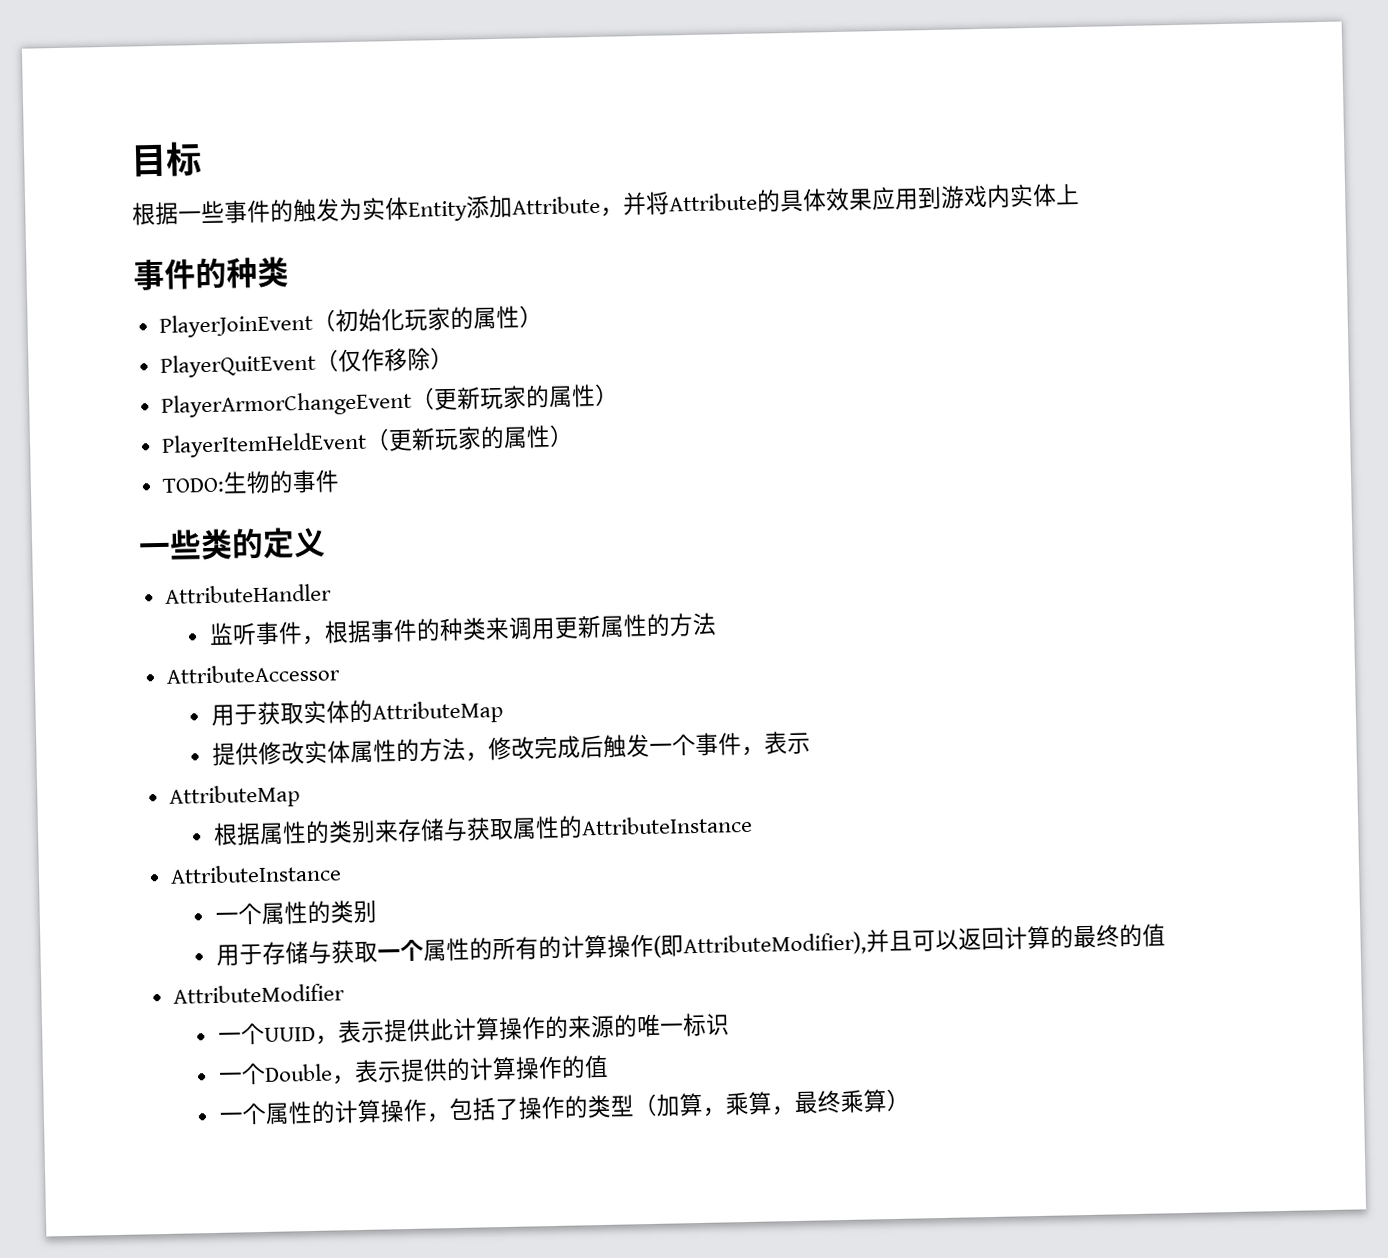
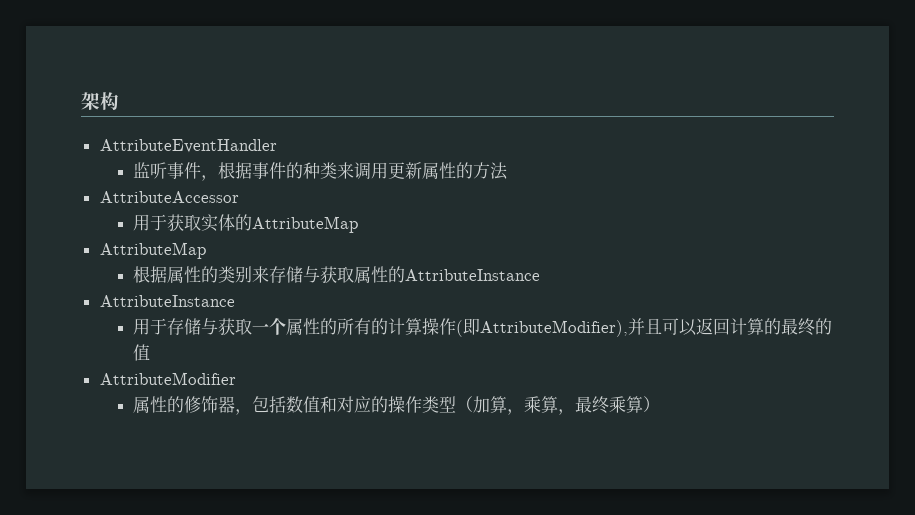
- 目标
- 根据一些事件的触发为实体Entity添加Attribute，并将Attribute的具体效果应用到游戏内实体上
- 事件的种类
- PlayerJoinEvent（初始化玩家的属性）
- PlayerQuitEvent（仅作移除）
- PlayerArmorChangeEvent（更新玩家的属性）
- PlayerItemHeldEvent（更新玩家的属性）
- TODO:生物的事件
- 一些类的定义
- AttributeHandler
+ 架构
+ AttributeEventHandler
- 提供修改实体属性的方法，修改完成后触发一个事件，表示
- 一个属性的类别
- 一个UUID，表示提供此计算操作的来源的唯一标识
- 一个Double，表示提供的计算操作的值
- 一个属性的计算操作，包括了操作的类型（加算，乘算，最终乘算）
+ 属性的修饰器，包括数值和对应的操作类型（加算，乘算，最终乘算）

